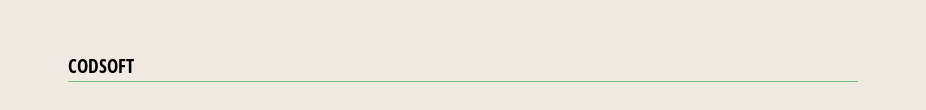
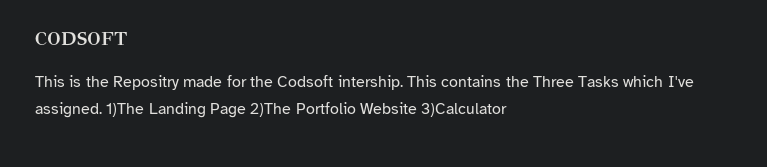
+ This is the Repositry made for the Codsoft intership. This contains the Three Tasks which I've assigned. 1)The Landing Page 2)The Portfolio Website 3)Calculator

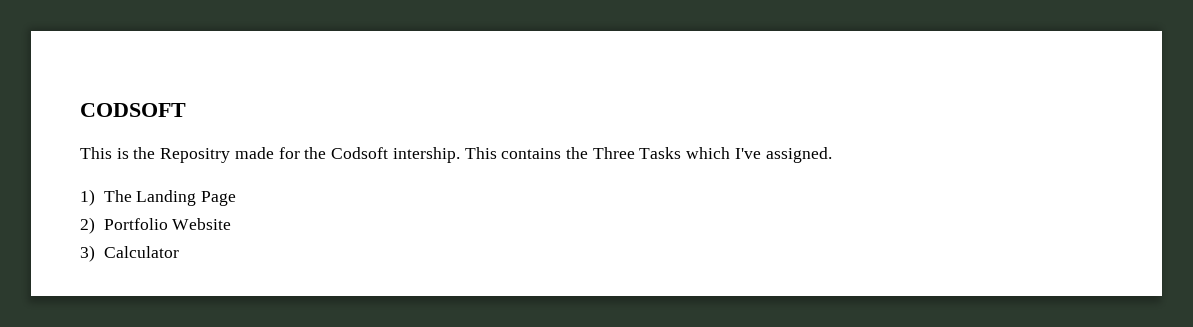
- This contains the Three Tasks which I've assigned. 1)The Landing Page 2)The Portfolio Website 3)Calculator
+ This contains the Three Tasks which I've assigned.
+ 1) The Landing Page
+ 2) Portfolio Website
+ 3) Calculator

